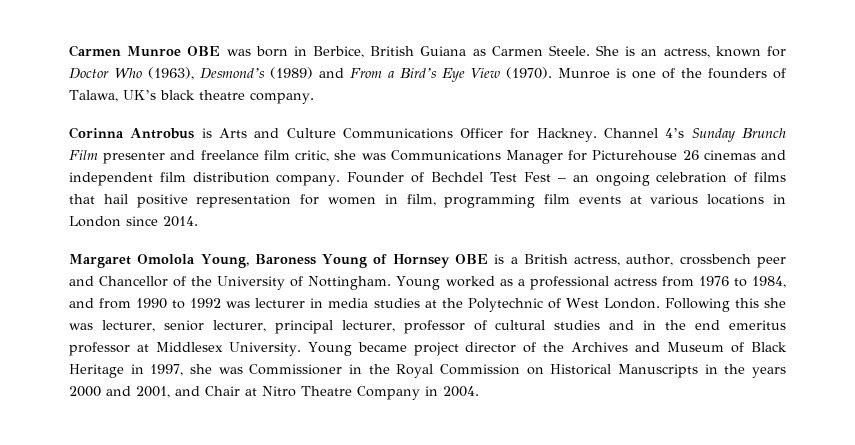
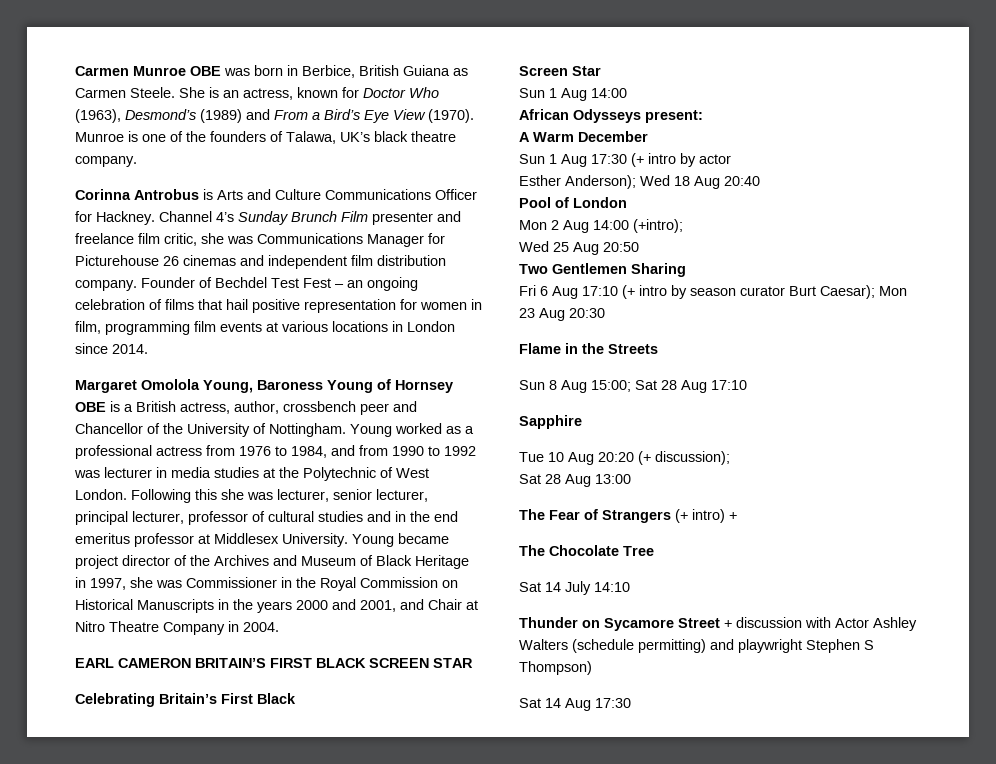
+ EARL CAMERON BRITAIN’S FIRST BLACK SCREEN STAR
+ Celebrating Britain’s First Black
+ Screen Star
+ Sun 1 Aug 14:00
+ African Odysseys present:
+ A Warm December
+ Sun 1 Aug 17:30 (+ intro by actor
+ Esther Anderson); Wed 18 Aug 20:40
+ Pool of London
+ Mon 2 Aug 14:00 (+intro);
+ Wed 25 Aug 20:50
+ Two Gentlemen Sharing
+ Fri 6 Aug 17:10 (+ intro by season curator Burt Caesar); Mon 23 Aug 20:30
+ Flame in the Streets
+ Sun 8 Aug 15:00; Sat 28 Aug 17:10
+ Sapphire
+ Tue 10 Aug 20:20 (+ discussion);
+ Sat 28 Aug 13:00
+ The Fear of Strangers (+ intro) +
+ The Chocolate Tree
+ Sat 14 July 14:10
+ Thunder on Sycamore Street + discussion with Actor Ashley Walters (schedule permitting) and playwright Stephen S Thompson)
+ Sat 14 Aug 17:30

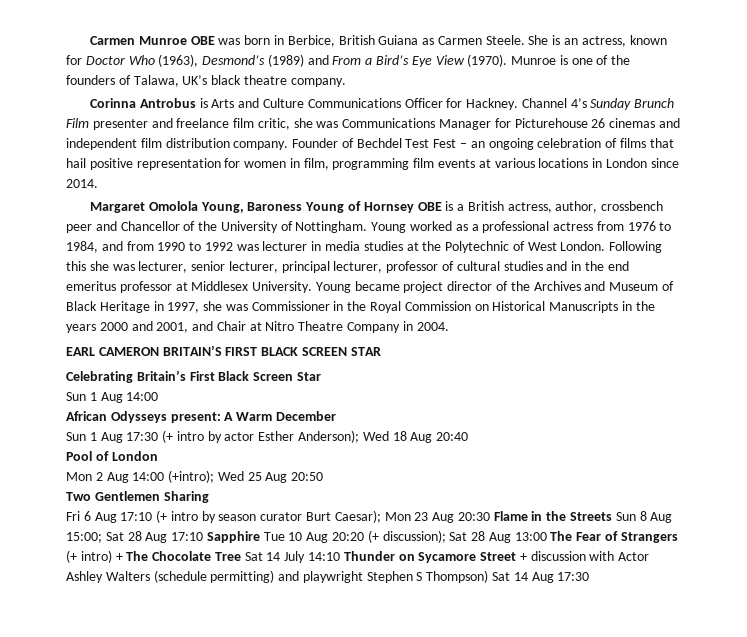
- Celebrating Britain’s First Black
- Screen Star
+ Celebrating Britain’s First Black Screen Star
- African Odysseys present:
- A Warm December
+ African Odysseys present: A Warm December
- Sun 1 Aug 17:30 (+ intro by actor
- Esther Anderson); Wed 18 Aug 20:40
+ Sun 1 Aug 17:30 (+ intro by actor Esther Anderson); Wed 18 Aug 20:40
- Mon 2 Aug 14:00 (+intro);
- Wed 25 Aug 20:50
+ Mon 2 Aug 14:00 (+intro); Wed 25 Aug 20:50
- Mon 23 Aug 20:30
- Flame in the Streets
- Sun 8 Aug 15:00;
+ Mon 23 Aug 20:30 Flame in the Streets Sun 8 Aug 15:00;
- Sat 28 Aug 17:10
- Sapphire
- Tue 10 Aug 20:20 (+ discussion);
- Sat 28 Aug 13:00
- The Fear of Strangers (+ intro) +
- The Chocolate Tree
- Sat 14 July 14:10
- Thunder on Sycamore Street + discussion with Actor Ashley Walters (schedule permitting) and playwright Stephen S Thompson)
- Sat 14 Aug 17:30
+ Sat 28 Aug 17:10 Sapphire Tue 10 Aug 20:20 (+ discussion); Sat 28 Aug 13:00 The Fear of Strangers (+ intro) + The Chocolate Tree Sat 14 July 14:10 Thunder on Sycamore Street + discussion with Actor Ashley Walters (schedule permitting) and playwright Stephen S Thompson) Sat 14 Aug 17:30

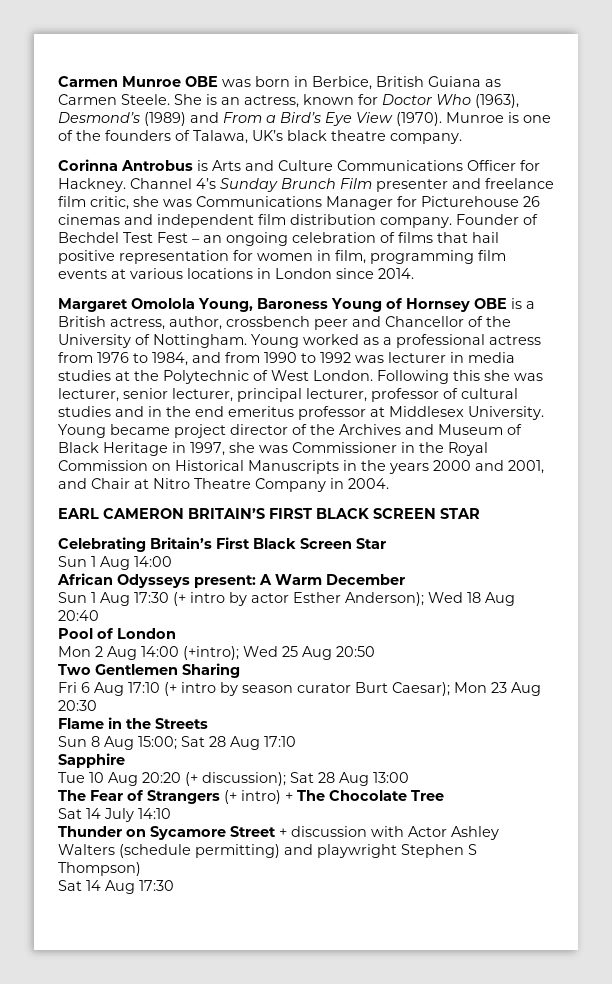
- Mon 23 Aug 20:30 Flame in the Streets Sun 8 Aug 15:00;
+ Mon 23 Aug 20:30
+ Flame in the Streets
+ Sun 8 Aug 15:00;
- Sat 28 Aug 17:10 Sapphire Tue 10 Aug 20:20 (+ discussion);
+ Sat 28 Aug 17:10
+ Sapphire
+ Tue 10 Aug 20:20 (+ discussion);
- Sat 28 Aug 13:00 The Fear of Strangers (+ intro) + The Chocolate Tree Sat 14 July 14:10 Thunder on Sycamore Street + discussion with Actor Ashley Walters (schedule permitting) and playwright Stephen S Thompson) Sat 14 Aug 17:30
+ Sat 28 Aug 13:00
+ The Fear of Strangers (+ intro) + The Chocolate Tree
+ Sat 14 July 14:10
+ Thunder on Sycamore Street + discussion with Actor Ashley Walters (schedule permitting) and playwright Stephen S Thompson)
+ Sat 14 Aug 17:30

